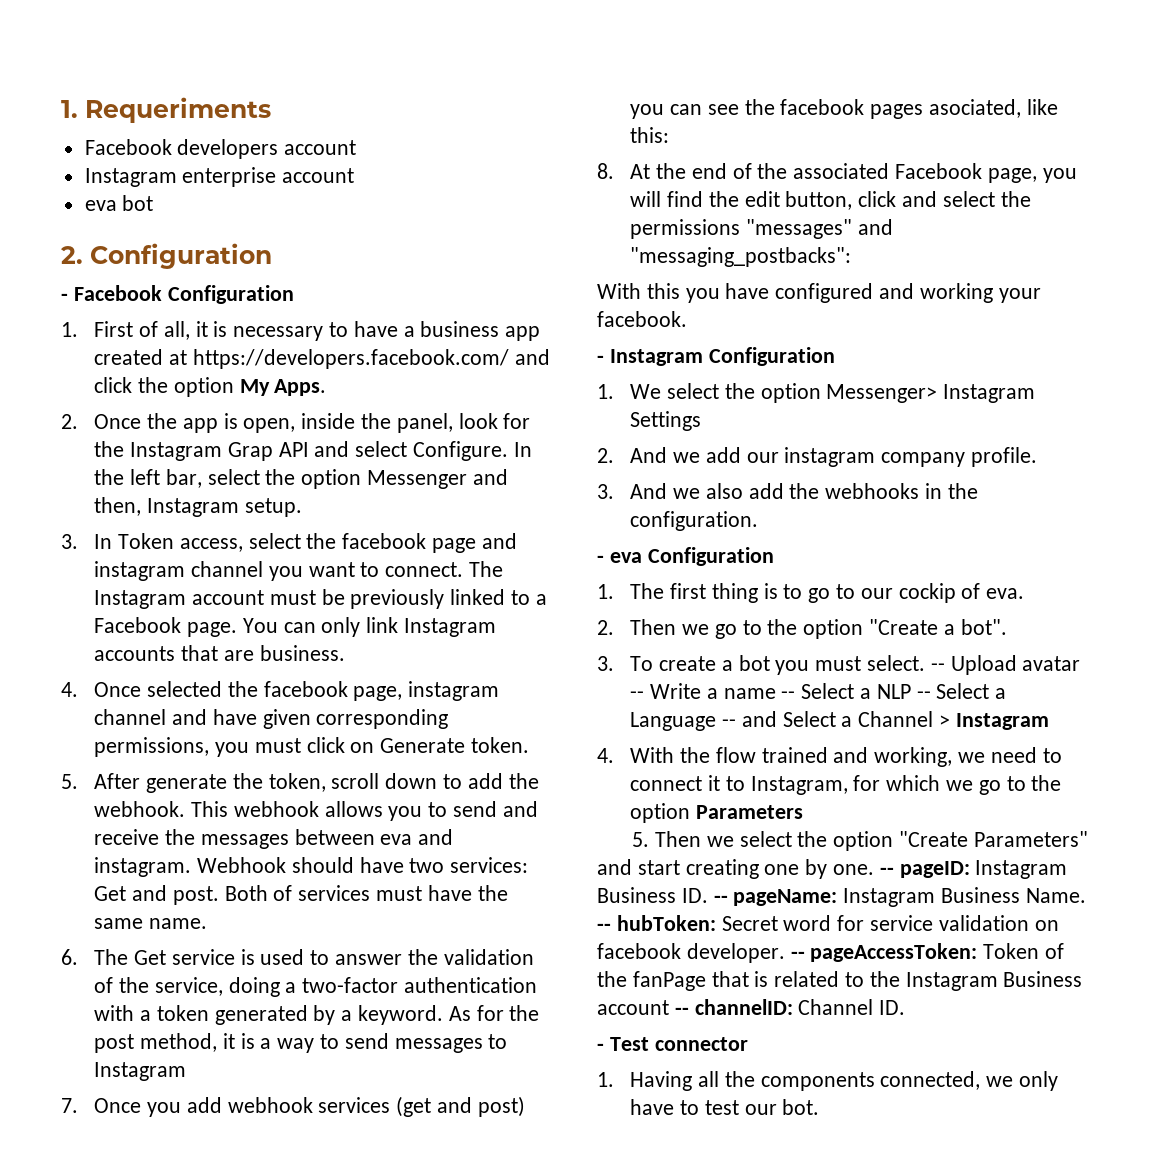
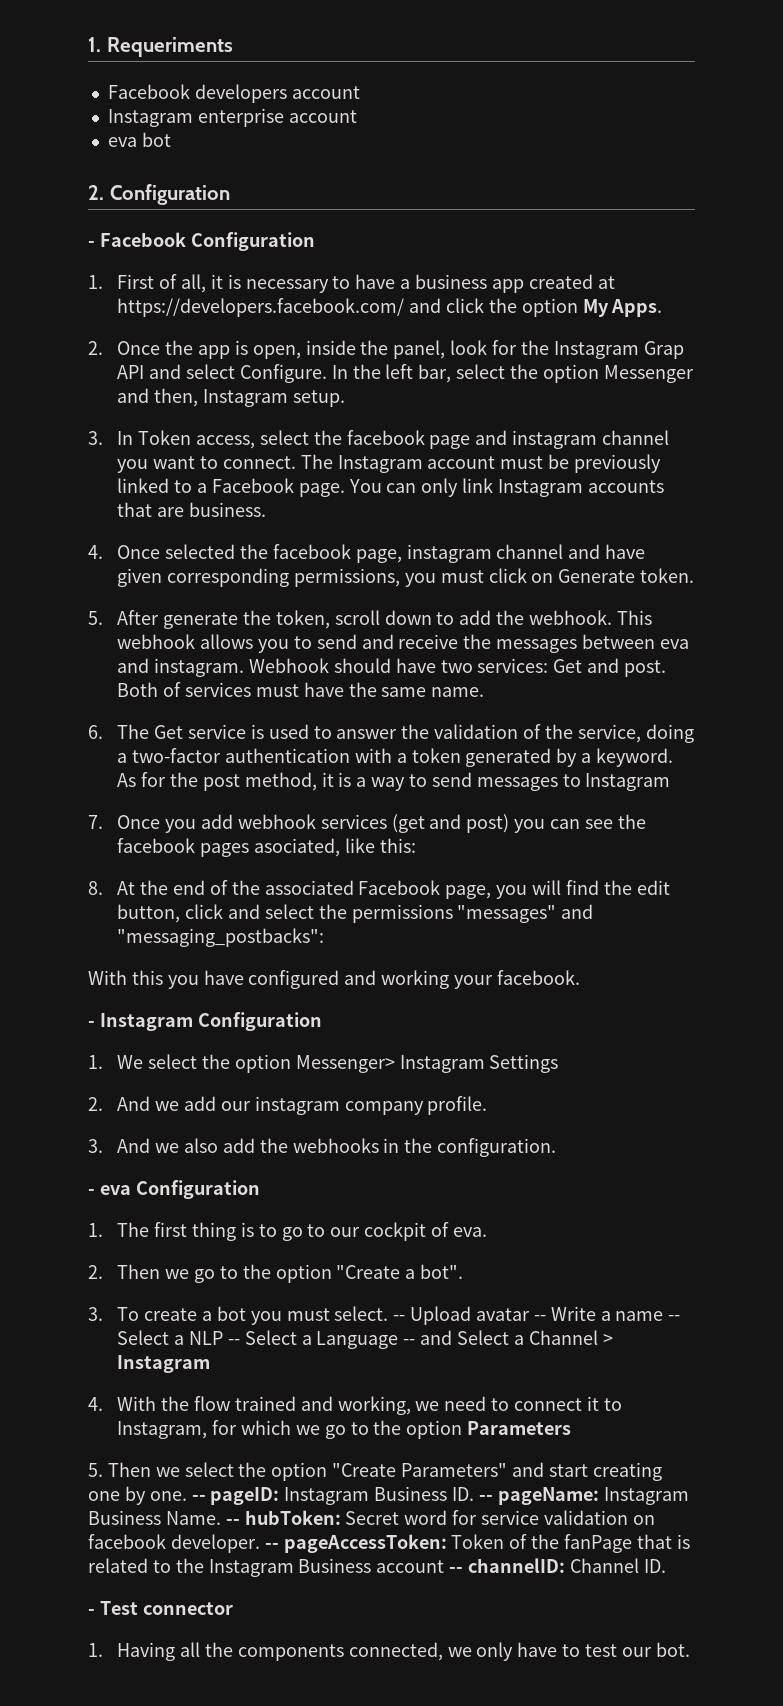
- 1. The first thing is to go to our cockip of eva.
+ 1. The first thing is to go to our cockpit of eva.

